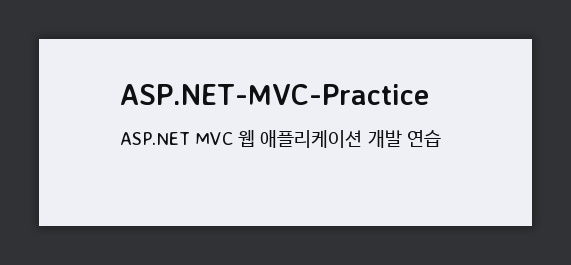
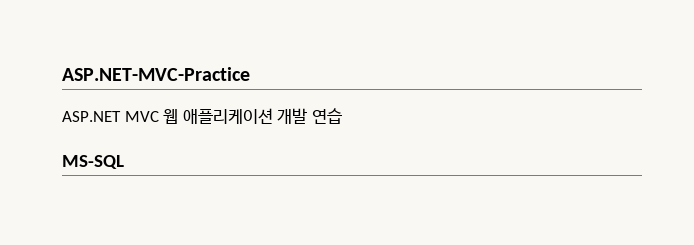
+ MS-SQL

